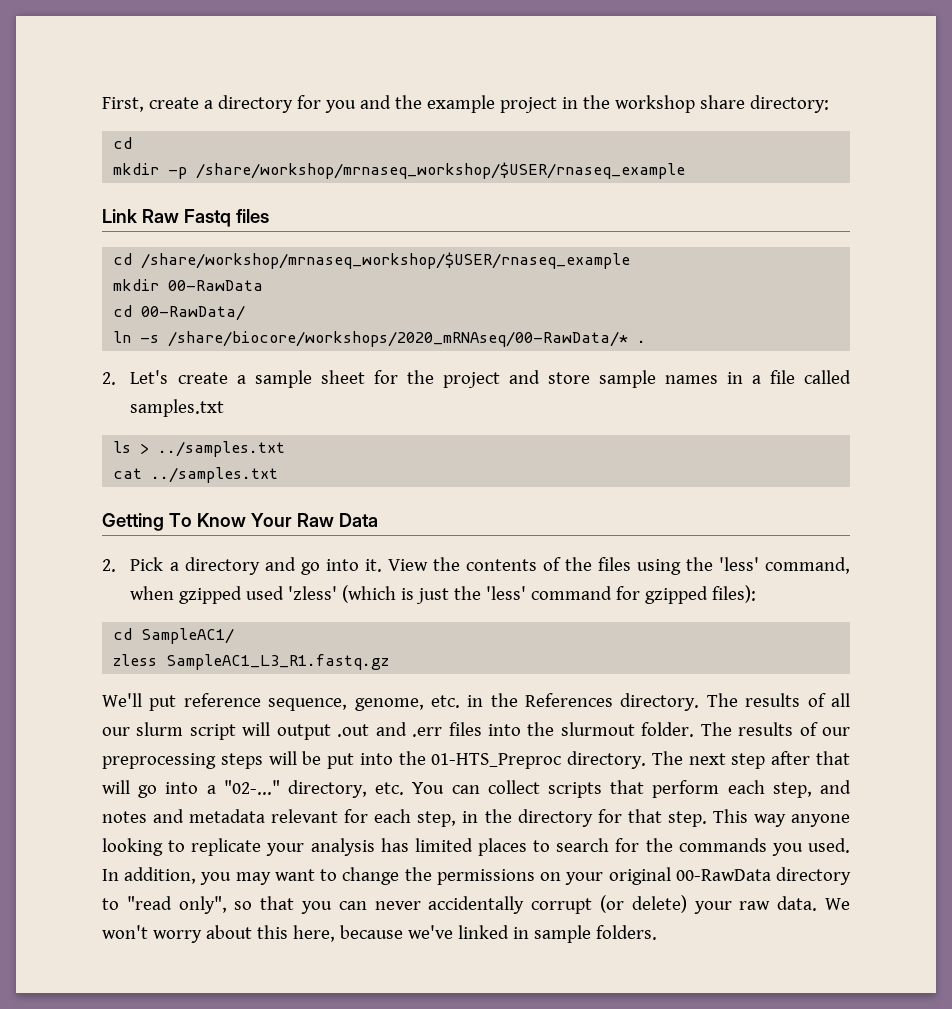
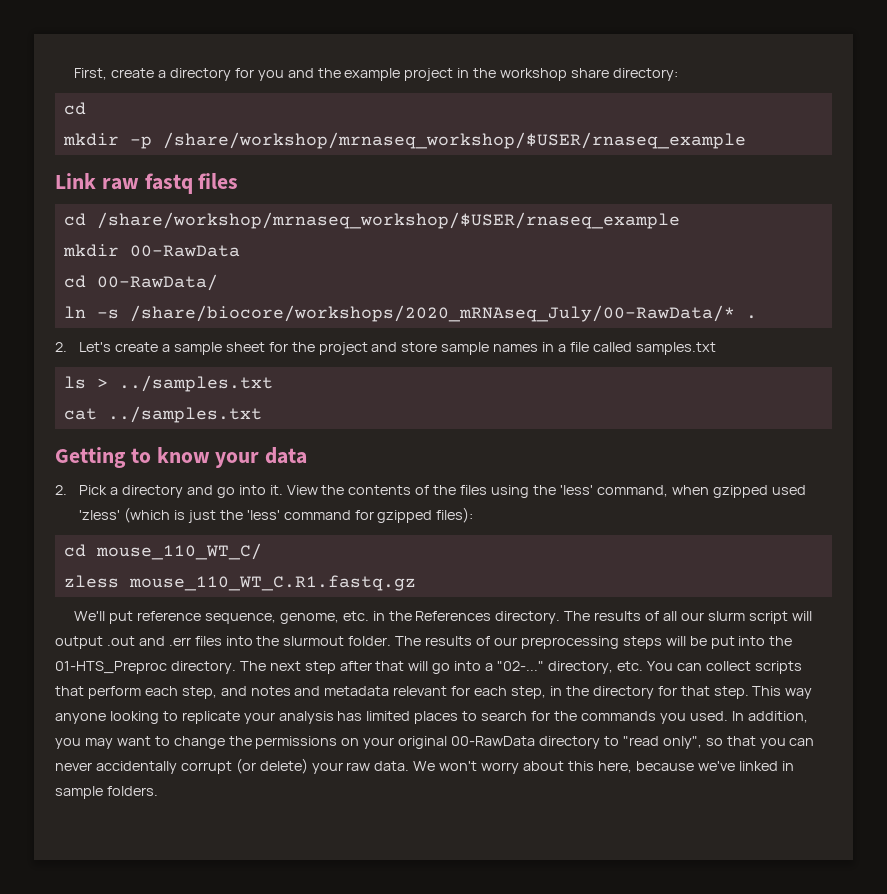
- Link Raw Fastq files
+ Link raw fastq files
- ln -s /share/biocore/workshops/2020_mRNAseq/00-RawData/* .
+ ln -s /share/biocore/workshops/2020_mRNAseq_July/00-RawData/* .
- Getting To Know Your Raw Data
+ Getting to know your data
- cd SampleAC1/
+ cd mouse_110_WT_C/
- zless SampleAC1_L3_R1.fastq.gz
+ zless mouse_110_WT_C.R1.fastq.gz

